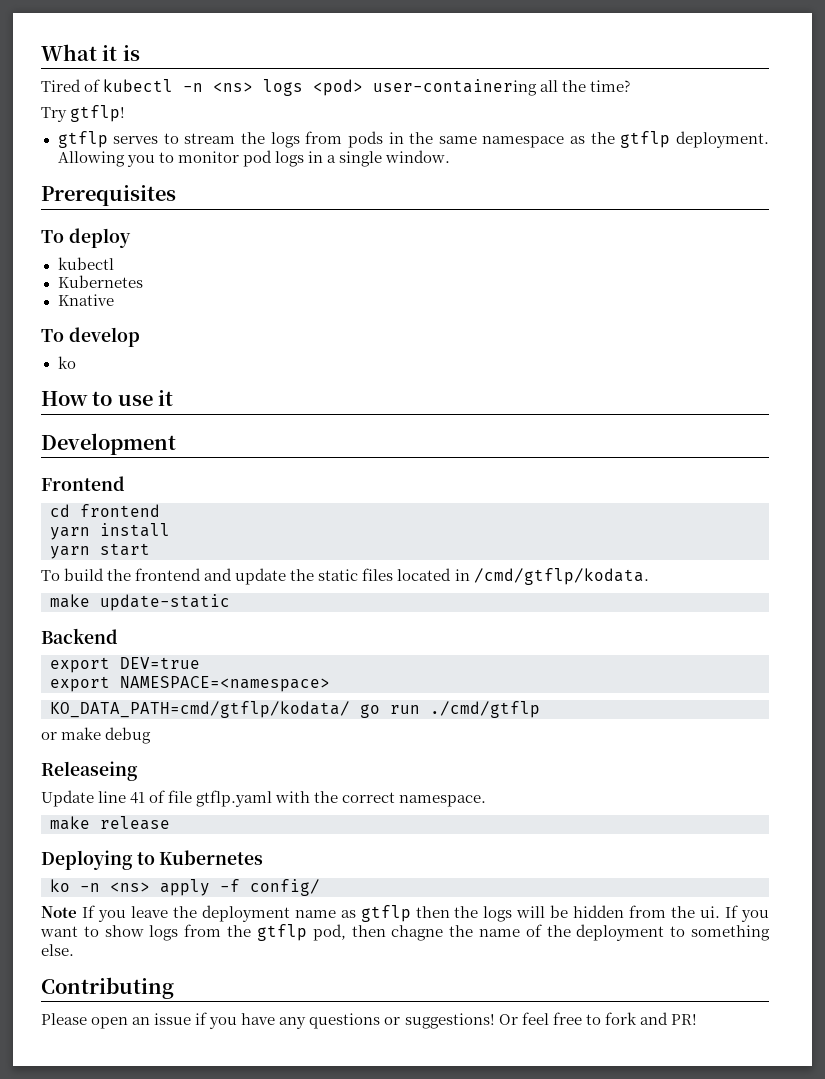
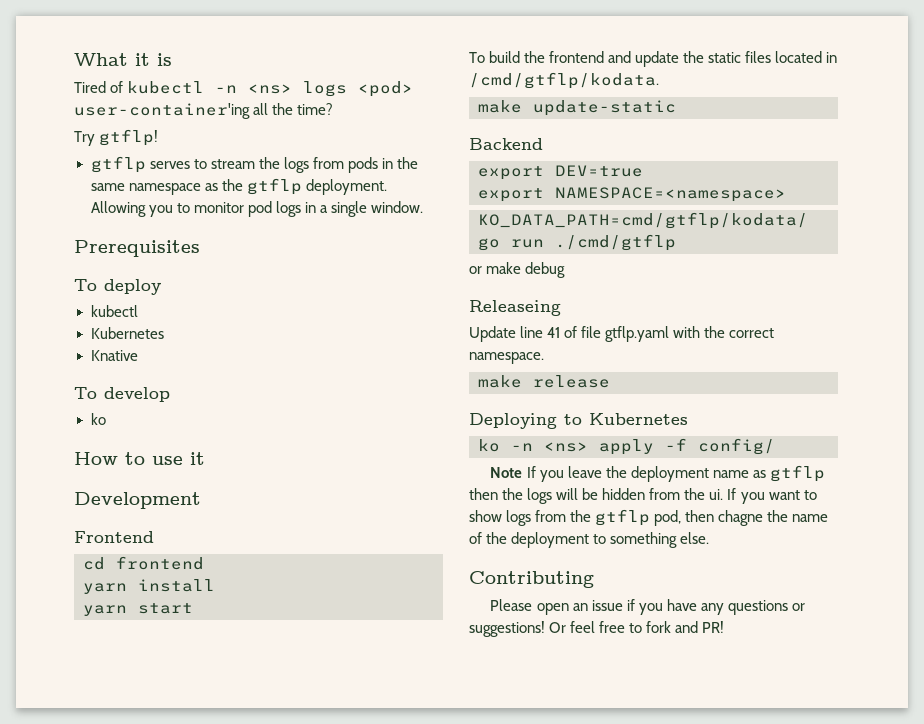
- Tired of kubectl -n <ns> logs <pod> user-containering all the time?
+ Tired of kubectl -n <ns> logs <pod> user-container'ing all the time?

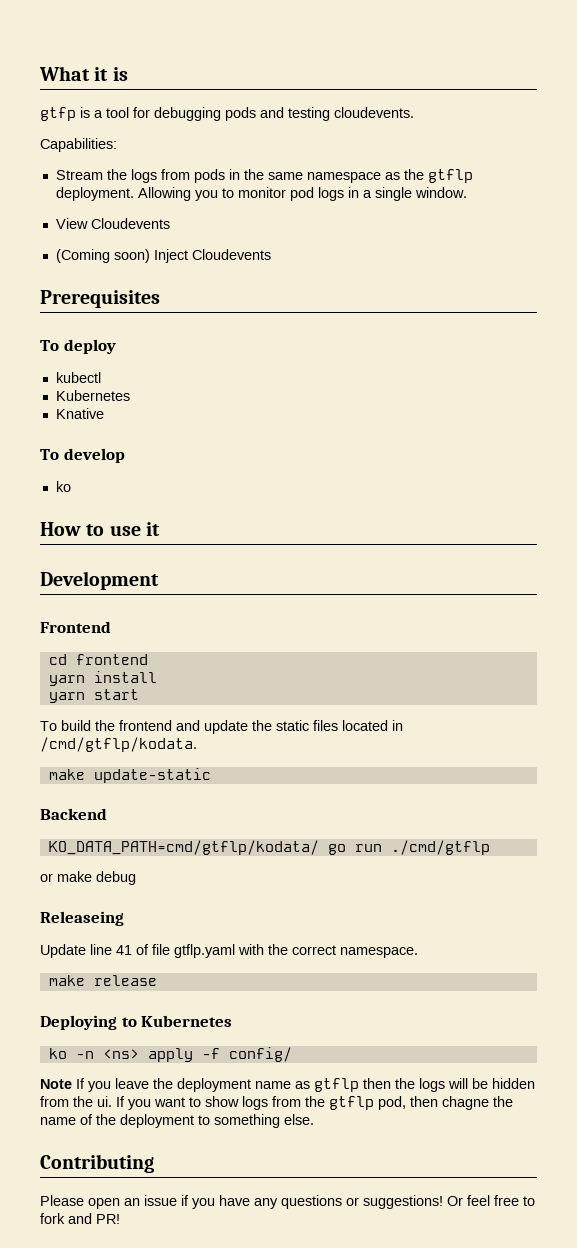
- Tired of kubectl -n <ns> logs <pod> user-container'ing all the time?
- Try gtflp!
- gtflp serves to stream the logs from pods in the same namespace as the gtflp deployment.
+ gtfp is a tool for debugging pods and testing cloudevents.
+ Capabilities:
+ Stream the logs from pods in the same namespace as the gtflp deployment.
+ View Cloudevents
+ (Coming soon) Inject Cloudevents
- export DEV=true
- export NAMESPACE=<namespace>

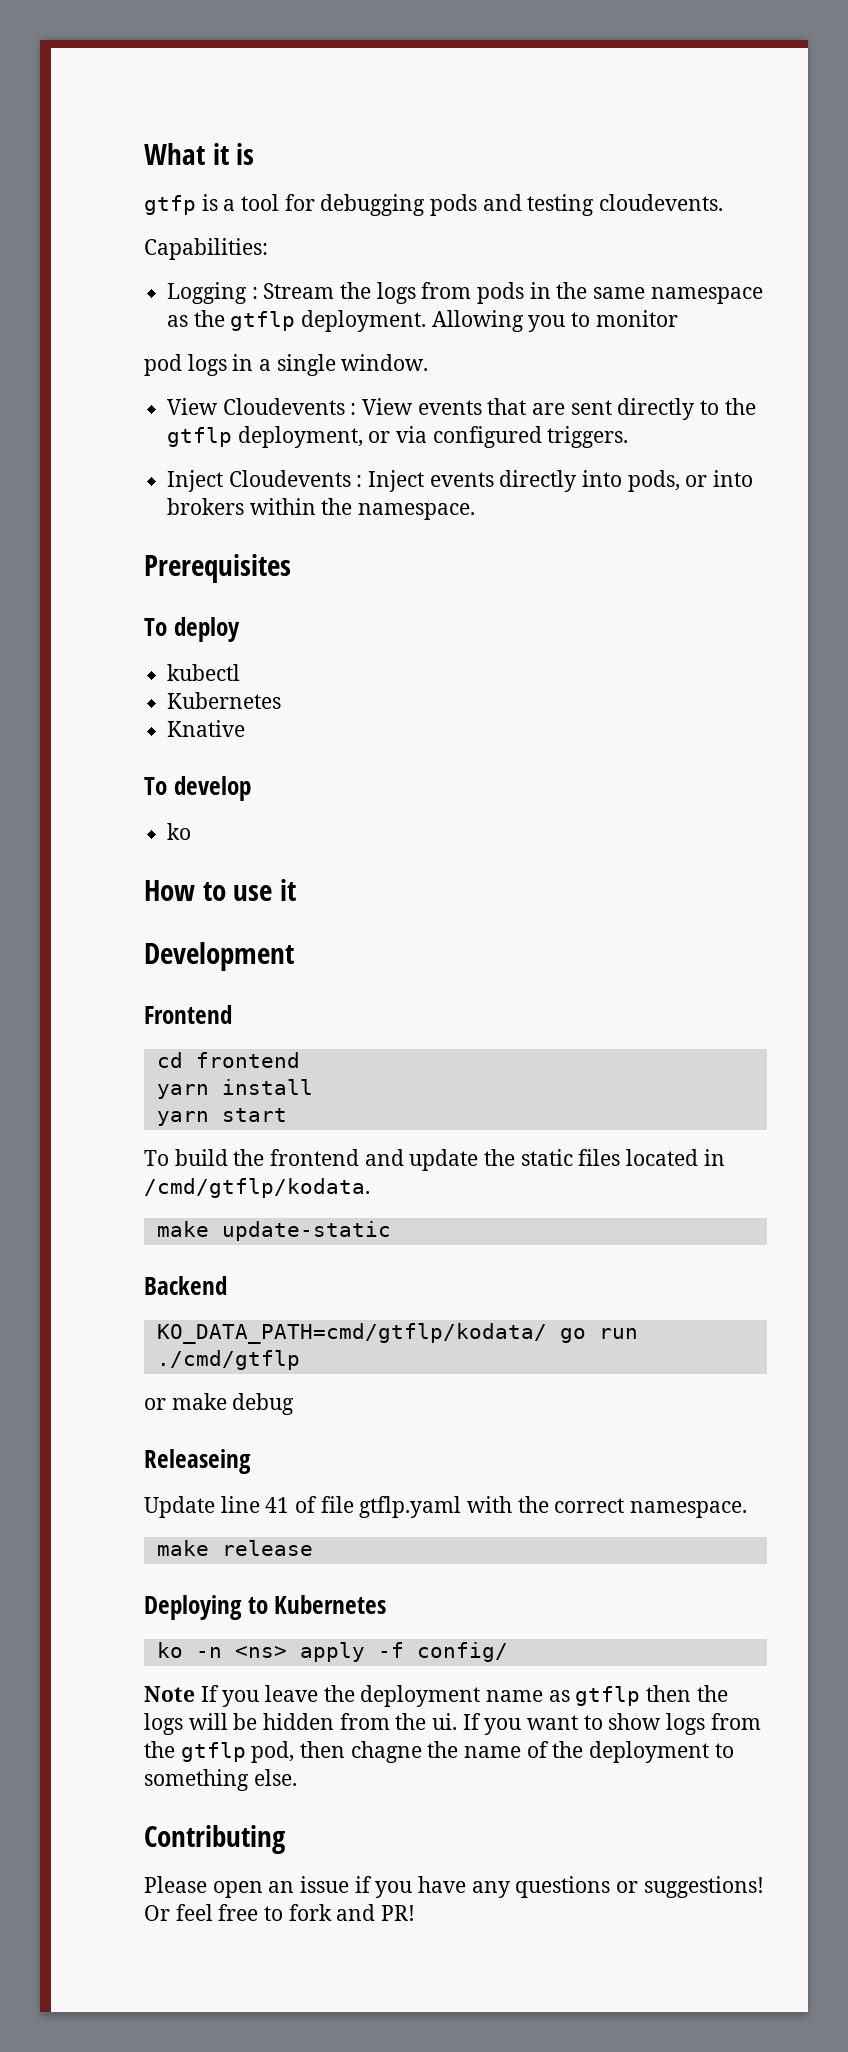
- Stream the logs from pods in the same namespace as the gtflp deployment.
+ Logging : Stream the logs from pods in the same namespace as the gtflp deployment.
- Allowing you to monitor pod logs in a single window.
+ Allowing you to monitor
+ pod logs in a single window.
- View Cloudevents
- (Coming soon) Inject Cloudevents
+ View Cloudevents : View events that are sent directly to the gtflp deployment, or via configured triggers.
+ Inject Cloudevents : Inject events directly into pods, or into brokers within the namespace.

